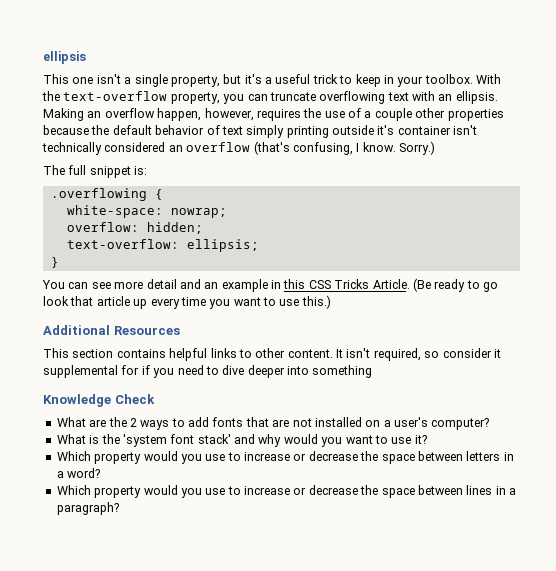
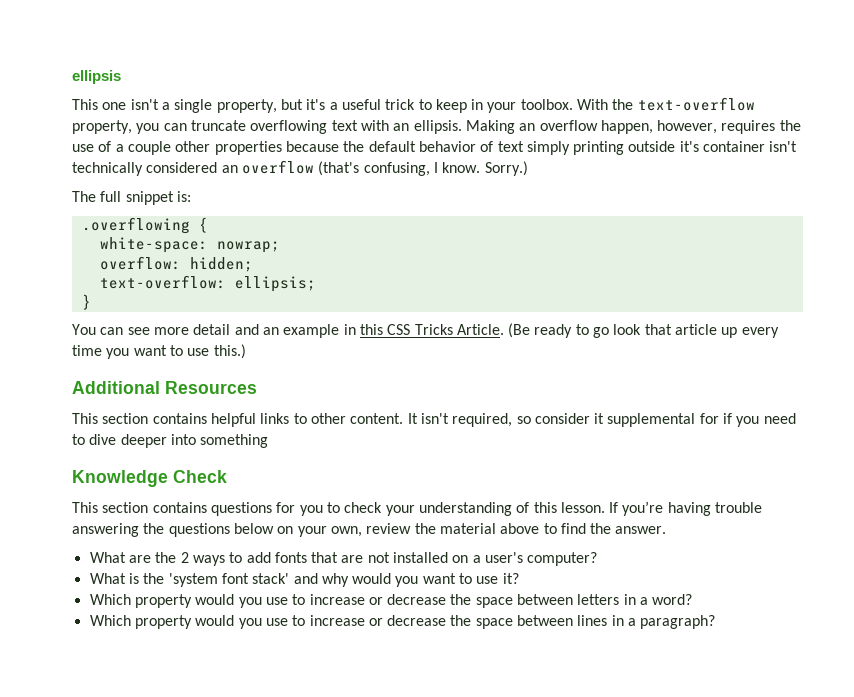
+ This section contains questions for you to check your understanding of this lesson. If you’re having trouble answering the questions below on your own, review the material above to find the answer.

